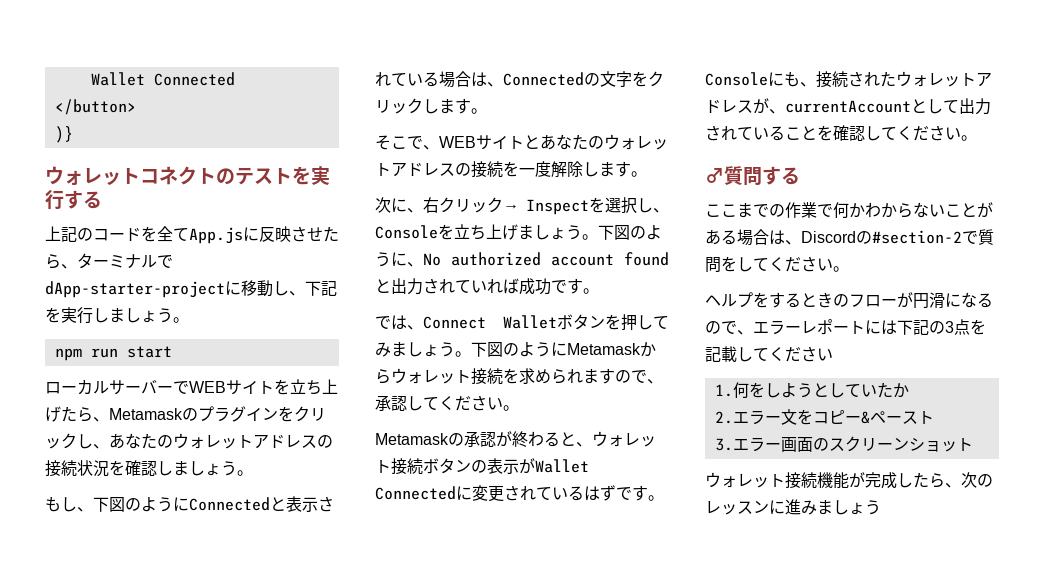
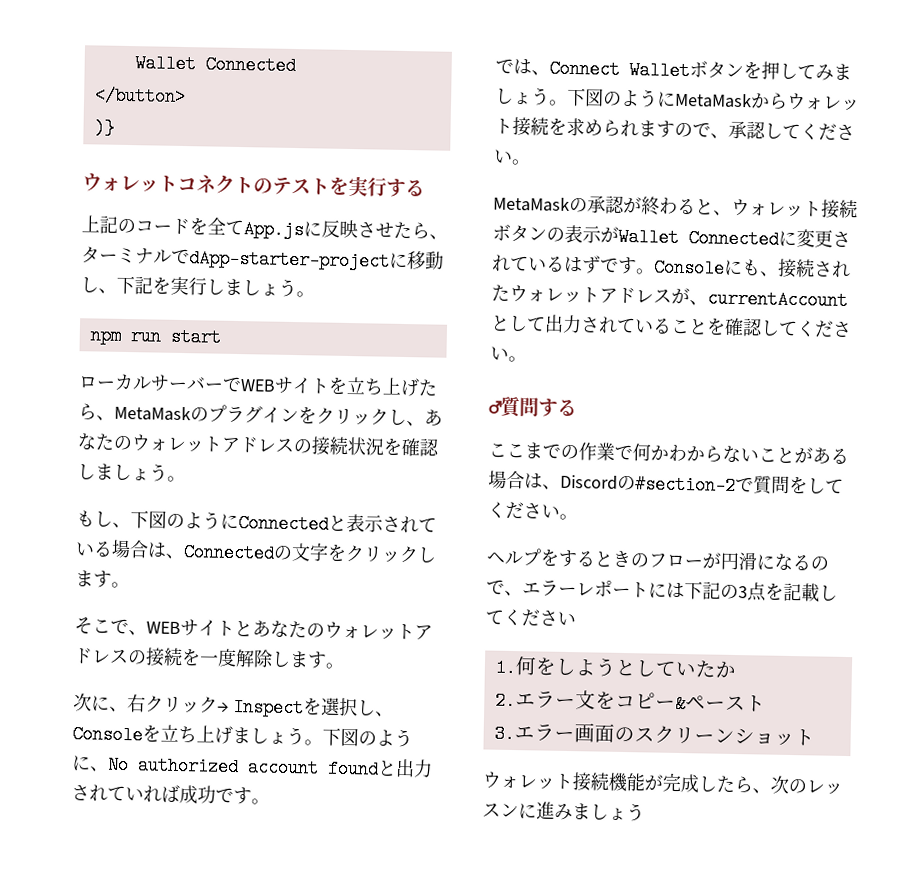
- ローカルサーバーでWEBサイトを立ち上げたら、Metamaskのプラグインをクリックし、あなたのウォレットアドレスの接続状況を確認しましょう。
+ ローカルサーバーでWEBサイトを立ち上げたら、MetaMaskのプラグインをクリックし、あなたのウォレットアドレスの接続状況を確認しましょう。
- 下図のようにMetamaskからウォレット接続を求められますので、承認してください。
+ 下図のようにMetaMaskからウォレット接続を求められますので、承認してください。
- Metamaskの承認が終わると、ウォレット接続ボタンの表示がWallet Connectedに変更されているはずです。
+ MetaMaskの承認が終わると、ウォレット接続ボタンの表示がWallet Connectedに変更されているはずです。

